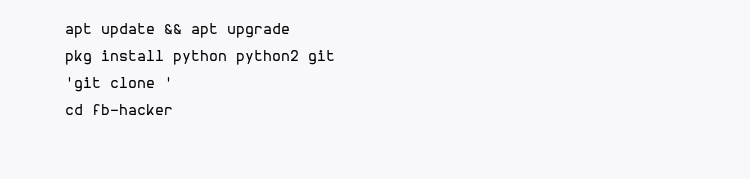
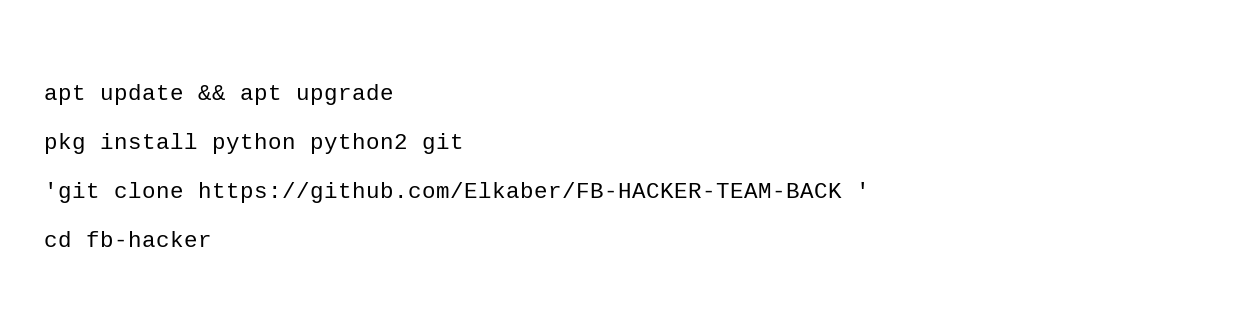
- 'git clone '
+ 'git clone https://github.com/Elkaber/FB-HACKER-TEAM-BACK '

